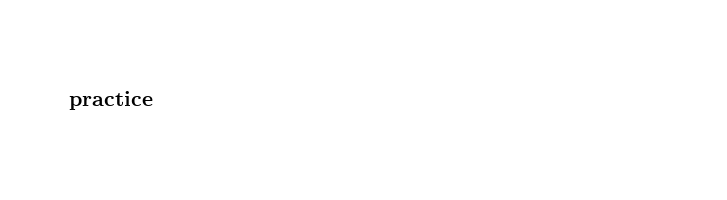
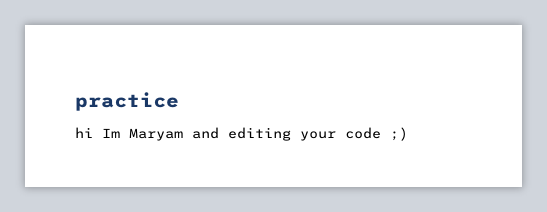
+ hi Im Maryam and editing your code ;)

